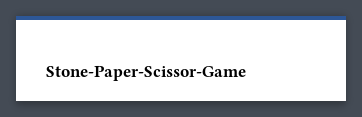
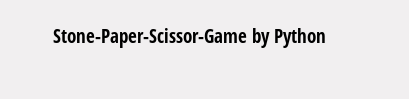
- Stone-Paper-Scissor-Game
+ Stone-Paper-Scissor-Game by Python

